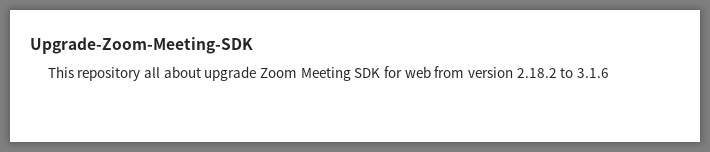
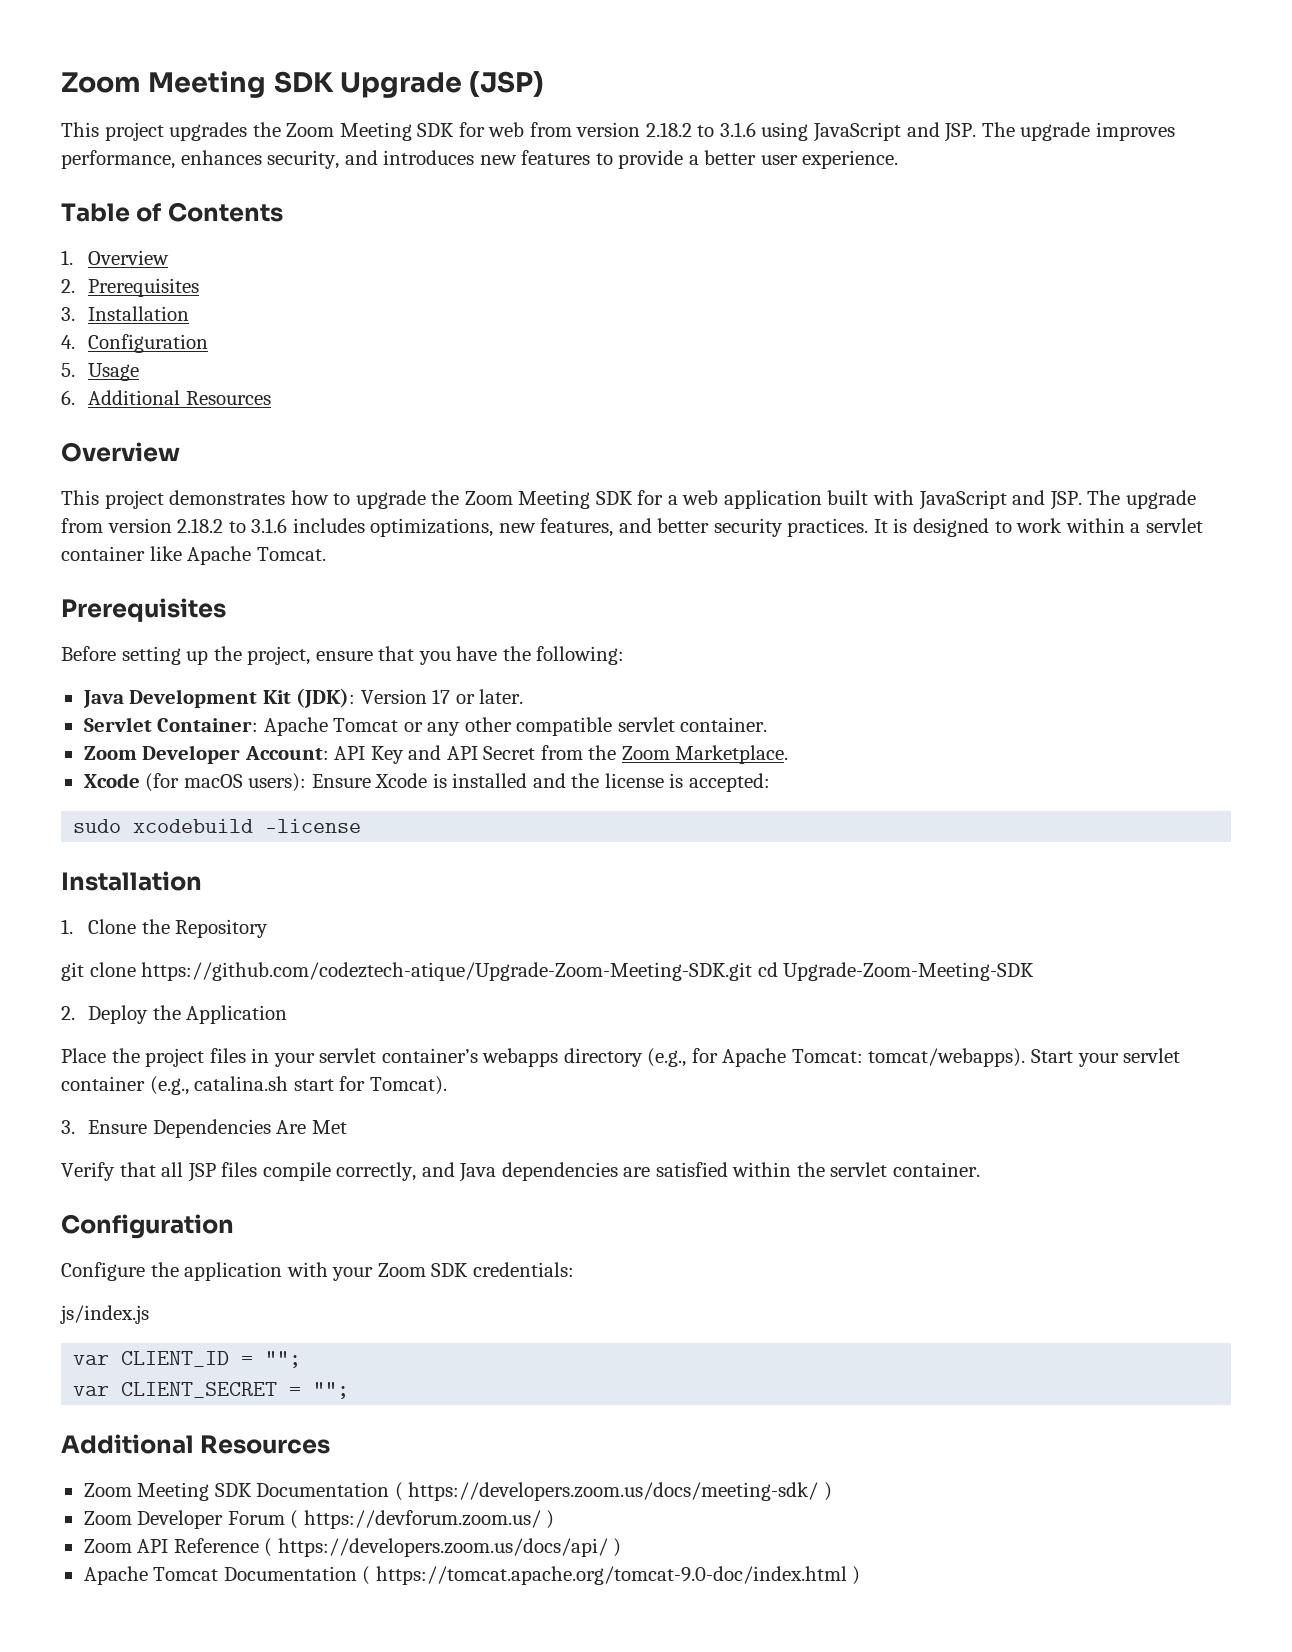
- Upgrade-Zoom-Meeting-SDK
- This repository all about upgrade Zoom Meeting SDK for web from version 2.18.2 to 3.1.6
+ Zoom Meeting SDK Upgrade (JSP)
+ This project upgrades the Zoom Meeting SDK for web from version 2.18.2 to 3.1.6 using JavaScript and JSP. The upgrade improves performance, enhances security, and introduces new features to provide a better user experience.
+ Table of Contents
+ 1. Overview
+ 2. Prerequisites
+ 3. Installation
+ 4. Configuration
+ 5. Usage
+ 6. Additional Resources
+ Overview
+ This project demonstrates how to upgrade the Zoom Meeting SDK for a web application built with JavaScript and JSP. The upgrade from version 2.18.2 to 3.1.6 includes optimizations, new features, and better security practices. It is designed to work within a servlet container like Apache Tomcat.
+ Prerequisites
+ Before setting up the project, ensure that you have the following:
+ Java Development Kit (JDK): Version 17 or later.
+ Servlet Container: Apache Tomcat or any other compatible servlet container.
+ Zoom Developer Account: API Key and API Secret from the Zoom Marketplace.
+ Xcode (for macOS users): Ensure Xcode is installed and the license is accepted:
+ sudo xcodebuild -license
+ Installation
+ 1. Clone the Repository
+ git clone https://github.com/codeztech-atique/Upgrade-Zoom-Meeting-SDK.git cd Upgrade-Zoom-Meeting-SDK
+ 2. Deploy the Application
+ Place the project files in your servlet container’s webapps directory (e.g., for Apache Tomcat: tomcat/webapps). Start your servlet container (e.g., catalina.sh start for Tomcat).
+ 3. Ensure Dependencies Are Met
+ Verify that all JSP files compile correctly, and Java dependencies are satisfied within the servlet container.
+ Configuration
+ Configure the application with your Zoom SDK credentials:
+ js/index.js
+ var CLIENT_ID = "";
+ var CLIENT_SECRET = "";
+ Additional Resources
+ Zoom Meeting SDK Documentation ( https://developers.zoom.us/docs/meeting-sdk/ )
+ Zoom Developer Forum ( https://devforum.zoom.us/ )
+ Zoom API Reference ( https://developers.zoom.us/docs/api/ )
+ Apache Tomcat Documentation ( https://tomcat.apache.org/tomcat-9.0-doc/index.html )

